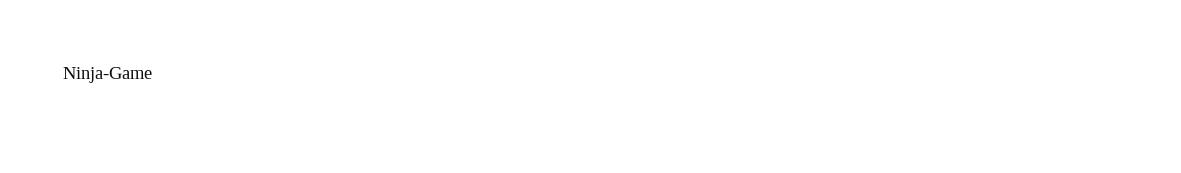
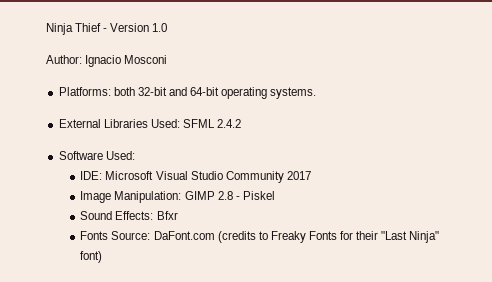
- Ninja-Game
+ Ninja Thief - Version 1.0
+ Author: Ignacio Mosconi
+ Platforms: both 32-bit and 64-bit operating systems.
+ External Libraries Used: SFML 2.4.2
+ Software Used:
+ IDE: Microsoft Visual Studio Community 2017
+ Image Manipulation: GIMP 2.8 - Piskel
+ Sound Effects: Bfxr
+ Fonts Source: DaFont.com (credits to Freaky Fonts for their "Last Ninja" font)

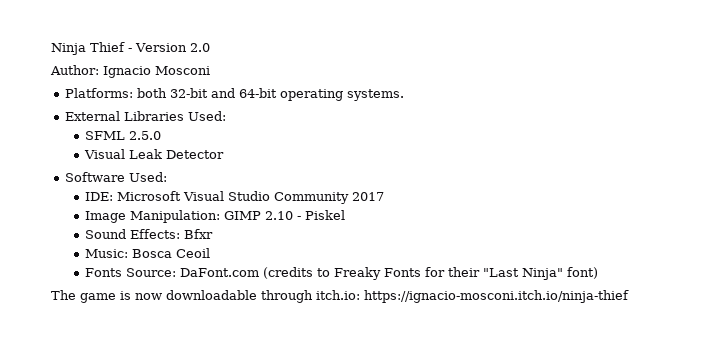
- Ninja Thief - Version 1.0
+ Ninja Thief - Version 2.0
- External Libraries Used: SFML 2.4.2
+ External Libraries Used:
+ SFML 2.5.0
+ Visual Leak Detector
- Image Manipulation: GIMP 2.8 - Piskel
+ Image Manipulation: GIMP 2.10 - Piskel
+ Music: Bosca Ceoil
+ The game is now downloadable through itch.io: https://ignacio-mosconi.itch.io/ninja-thief

